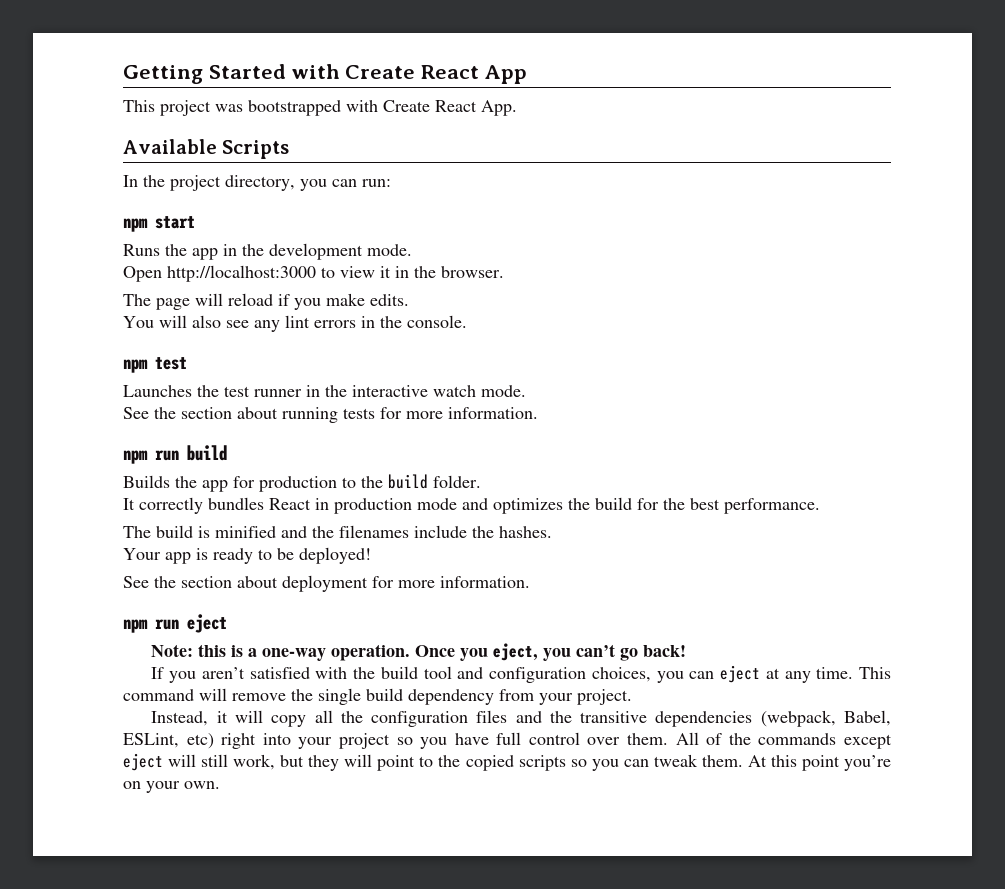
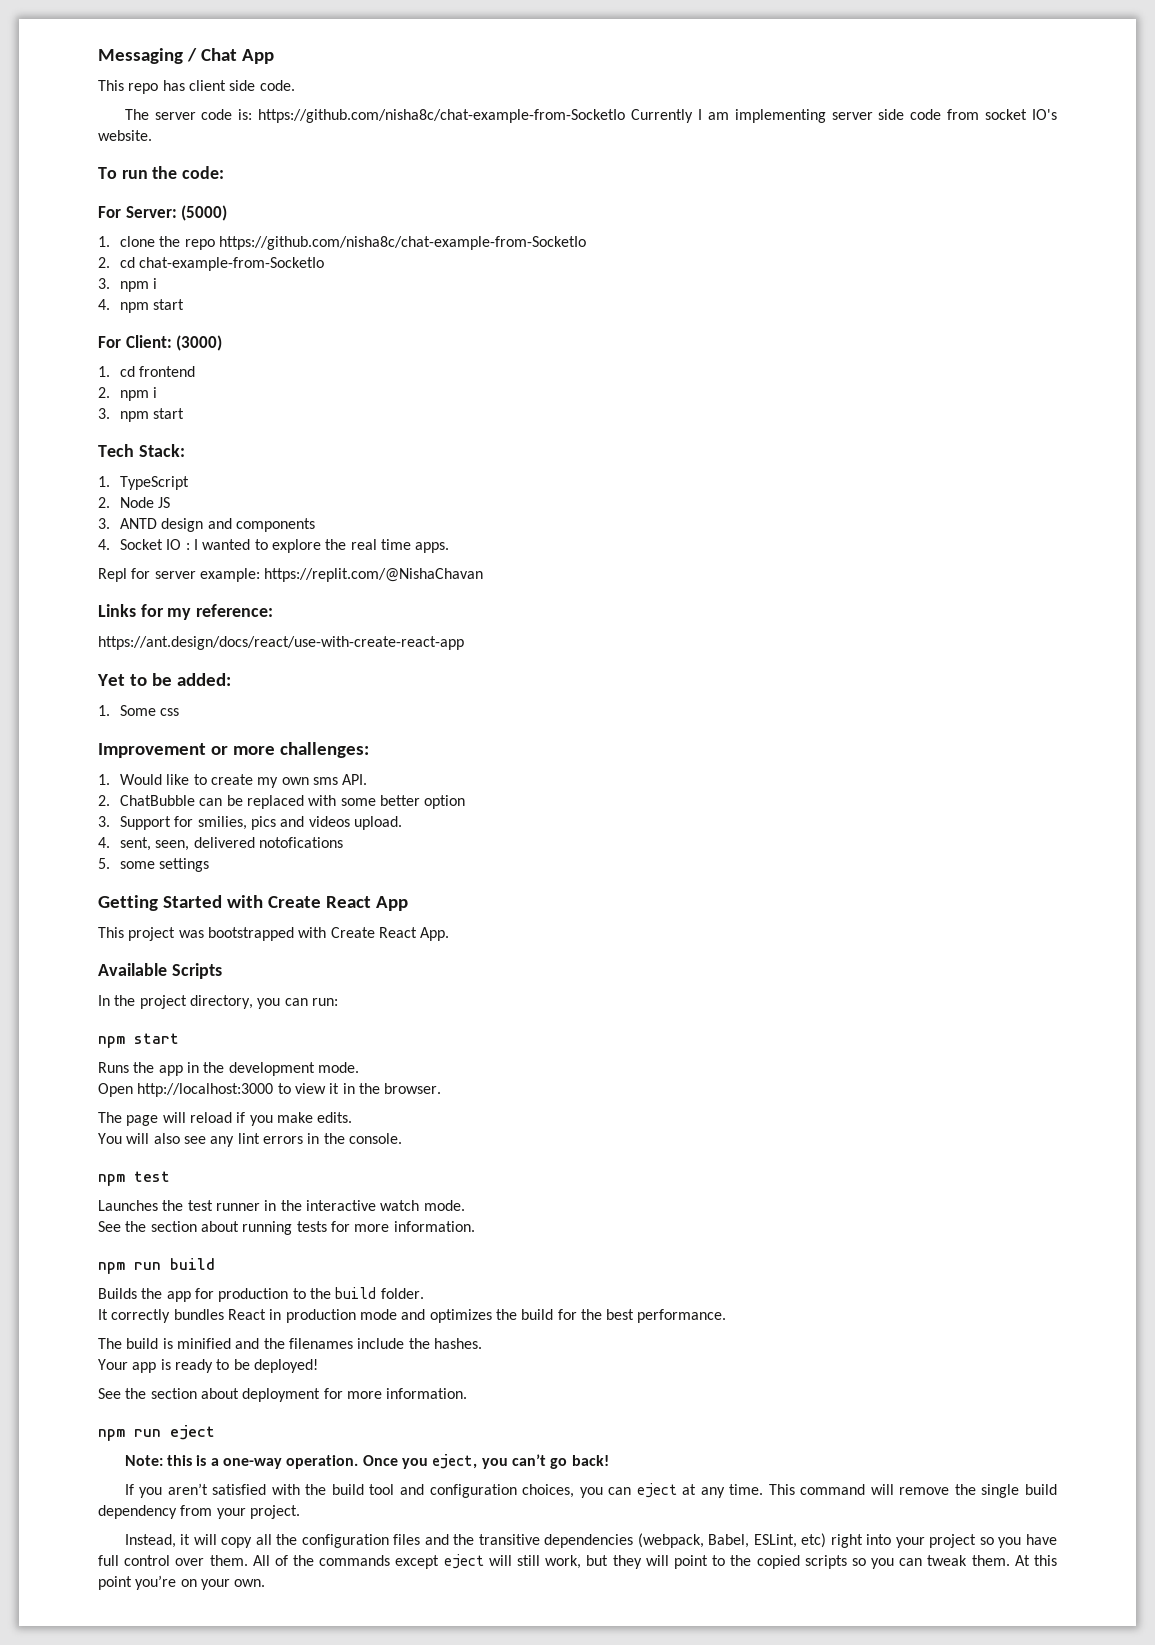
+ Messaging / Chat App
+ This repo has client side code.
+ The server code is: https://github.com/nisha8c/chat-example-from-SocketIo Currently I am implementing server side code from socket IO's website.
+ To run the code:
+ For Server: (5000)
+ 1. clone the repo https://github.com/nisha8c/chat-example-from-SocketIo
+ 2. cd chat-example-from-SocketIo
+ 3. npm i
+ 4. npm start
+ For Client: (3000)
+ 1. cd frontend
+ 2. npm i
+ 3. npm start
+ Tech Stack:
+ 1. TypeScript
+ 2. Node JS
+ 3. ANTD design and components
+ 4. Socket IO : I wanted to explore the real time apps.
+ Repl for server example: https://replit.com/@NishaChavan
+ Links for my reference:
+ https://ant.design/docs/react/use-with-create-react-app
+ Yet to be added:
+ 1. Some css
+ Improvement or more challenges:
+ 1. Would like to create my own sms API.
+ 2. ChatBubble can be replaced with some better option
+ 3. Support for smilies, pics and videos upload.
+ 4. sent, seen, delivered notofications
+ 5. some settings

